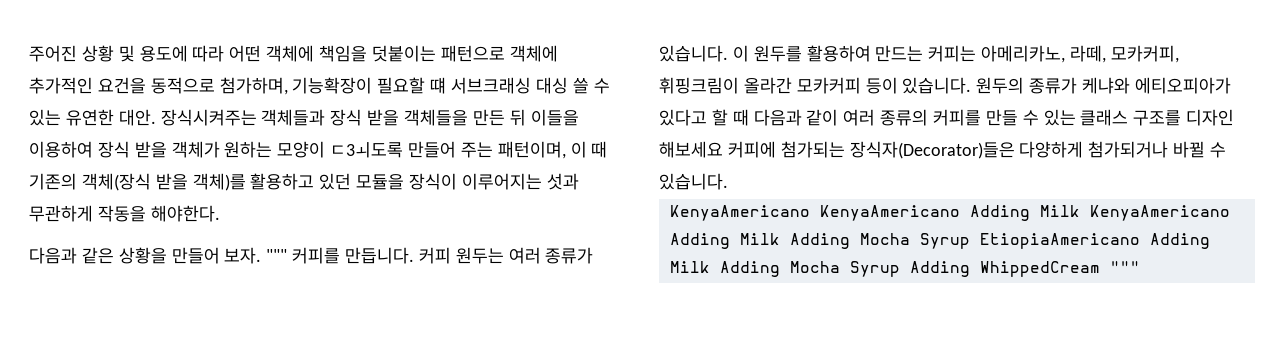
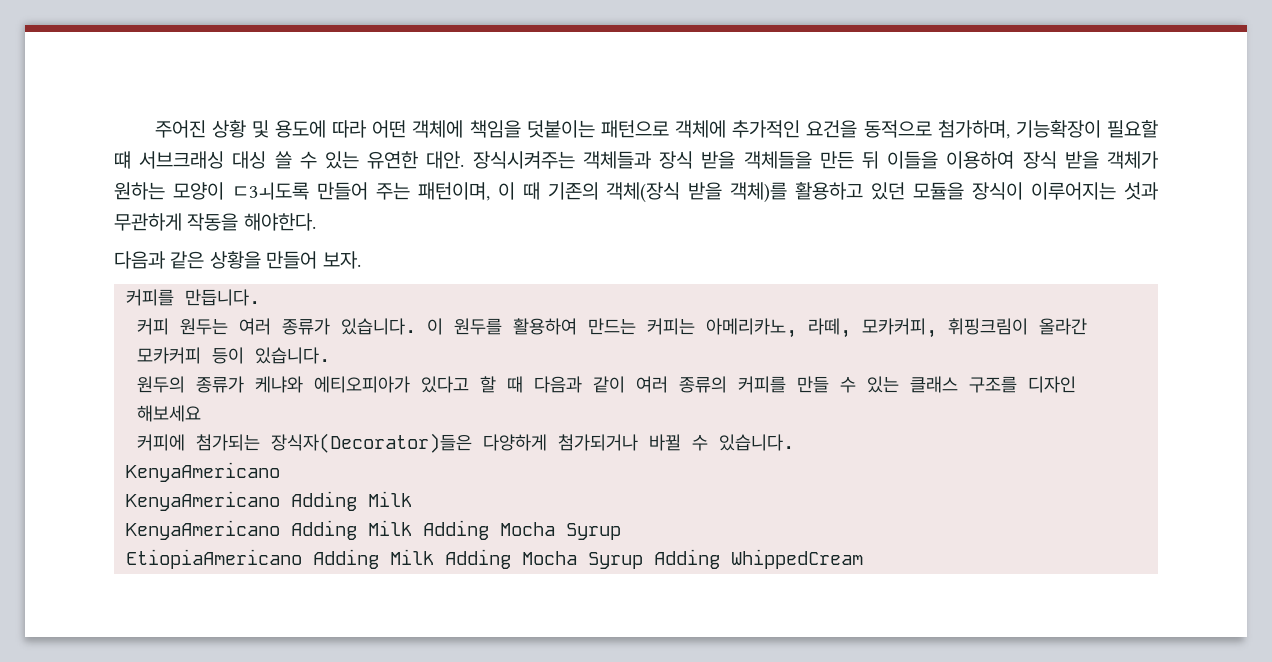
- 다음과 같은 상황을 만들어 보자. """ 커피를 만듭니다. 커피 원두는 여러 종류가 있습니다.
+ 다음과 같은 상황을 만들어 보자.
+ 커피를 만듭니다.
+ 커피 원두는 여러 종류가 있습니다.
- 이 원두를 활용하여 만드는 커피는 아메리카노, 라떼, 모카커피, 휘핑크림이 올라간 모카커피 등이 있습니다. 원두의 종류가 케냐와 에티오피아가 있다고 할 때 다음과 같이 여러 종류의 커피를 만들 수 있는 클래스 구조를 디자인 해보세요 커피에 첨가되는 장식자(Decorator)들은 다양하게 첨가되거나 바뀔 수 있습니다.
- KenyaAmericano KenyaAmericano Adding Milk KenyaAmericano Adding Milk Adding Mocha Syrup EtiopiaAmericano Adding Milk Adding Mocha Syrup Adding WhippedCream """
+ 이 원두를 활용하여 만드는 커피는 아메리카노, 라떼, 모카커피, 휘핑크림이 올라간 모카커피 등이 있습니다.
+ 원두의 종류가 케냐와 에티오피아가 있다고 할 때 다음과 같이 여러 종류의 커피를 만들 수 있는 클래스 구조를 디자인 해보세요
+ 커피에 첨가되는 장식자(Decorator)들은 다양하게 첨가되거나 바뀔 수 있습니다.
+ KenyaAmericano
+ KenyaAmericano Adding Milk
+ KenyaAmericano Adding Milk Adding Mocha Syrup
+ EtiopiaAmericano Adding Milk Adding Mocha Syrup Adding WhippedCream

